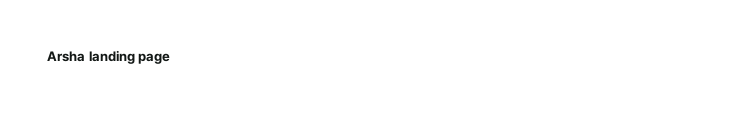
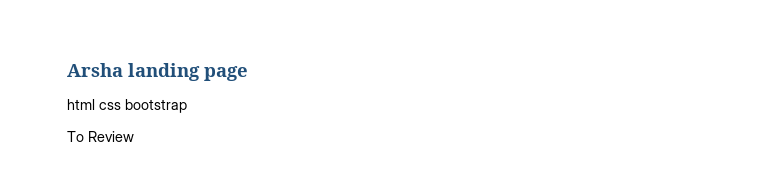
+ html css bootstrap
+ To Review

